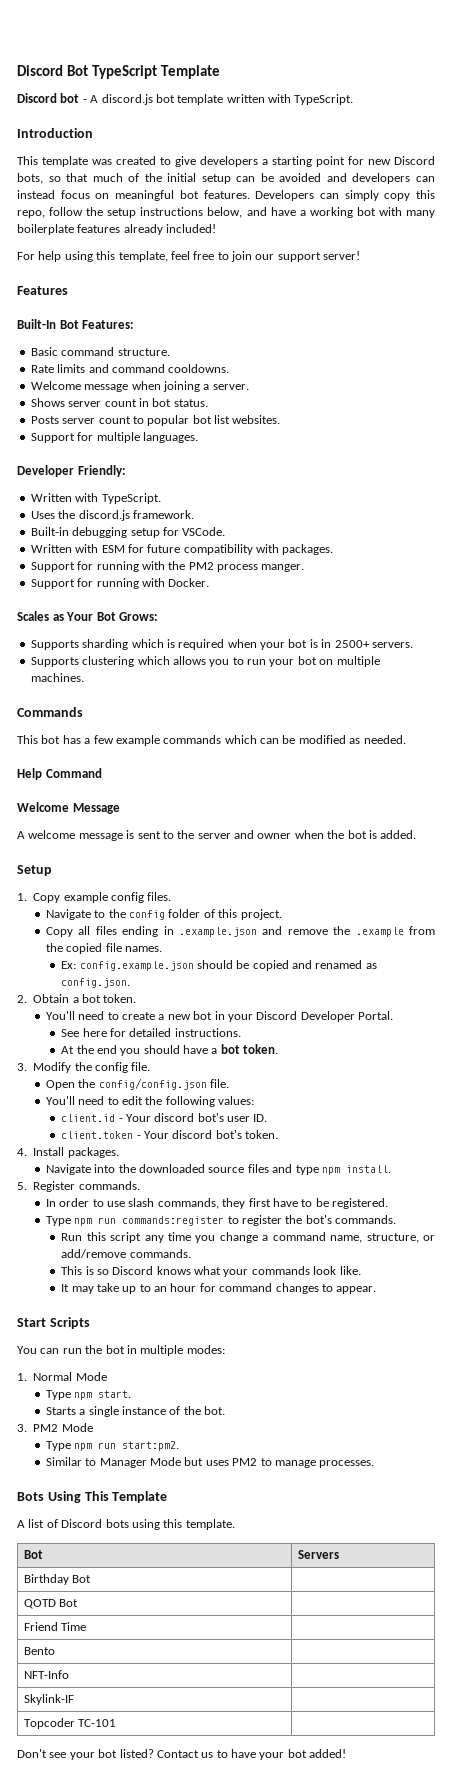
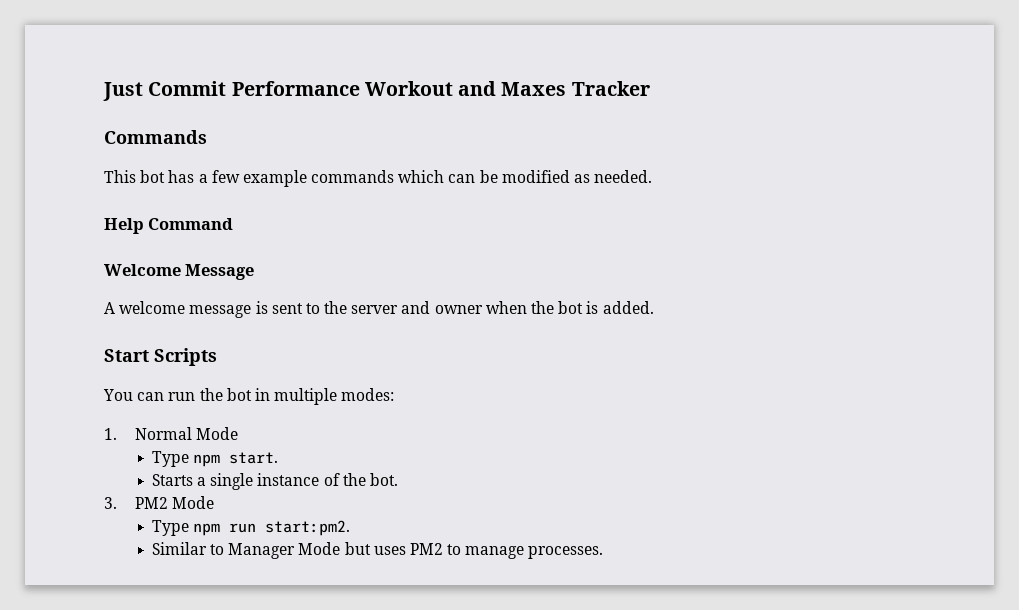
- Discord Bot TypeScript Template
- Discord bot - A discord.js bot template written with TypeScript.
- Introduction
- This template was created to give developers a starting point for new Discord bots, so that much of the initial setup can be avoided and developers can instead focus on meaningful bot features. Developers can simply copy this repo, follow the setup instructions below, and have a working bot with many boilerplate features already included!
- For help using this template, feel free to join our support server!
- Features
- Built-In Bot Features:
- Basic command structure.
- Rate limits and command cooldowns.
- Welcome message when joining a server.
- Shows server count in bot status.
- Posts server count to popular bot list websites.
- Support for multiple languages.
- Developer Friendly:
- Written with TypeScript.
- Uses the discord.js framework.
- Built-in debugging setup for VSCode.
- Written with ESM for future compatibility with packages.
- Support for running with the PM2 process manger.
- Support for running with Docker.
- Scales as Your Bot Grows:
- Supports sharding which is required when your bot is in 2500+ servers.
- Supports clustering which allows you to run your bot on multiple machines.
+ Just Commit Performance Workout and Maxes Tracker
- Setup
- 1. Copy example config files.
- Navigate to the config folder of this project.
- Copy all files ending in .example.json and remove the .example from the copied file names.
- Ex: config.example.json should be copied and renamed as config.json.
- 2. Obtain a bot token.
- You'll need to create a new bot in your Discord Developer Portal.
- See here for detailed instructions.
- At the end you should have a bot token.
- 3. Modify the config file.
- Open the config/config.json file.
- You'll need to edit the following values:
- client.id - Your discord bot's user ID.
- client.token - Your discord bot's token.
- 4. Install packages.
- Navigate into the downloaded source files and type npm install.
- 5. Register commands.
- In order to use slash commands, they first have to be registered.
- Type npm run commands:register to register the bot's commands.
- Run this script any time you change a command name, structure, or add/remove commands.
- This is so Discord knows what your commands look like.
- It may take up to an hour for command changes to appear.
- Bots Using This Template
- A list of Discord bots using this template.
- Bot | Servers
- Birthday Bot |
- QOTD Bot |
- Friend Time |
- Bento |
- NFT-Info |
- Skylink-IF |
- Topcoder TC-101 |
- Don't see your bot listed? Contact us to have your bot added!

